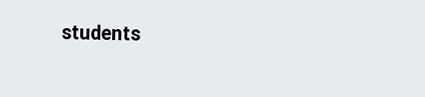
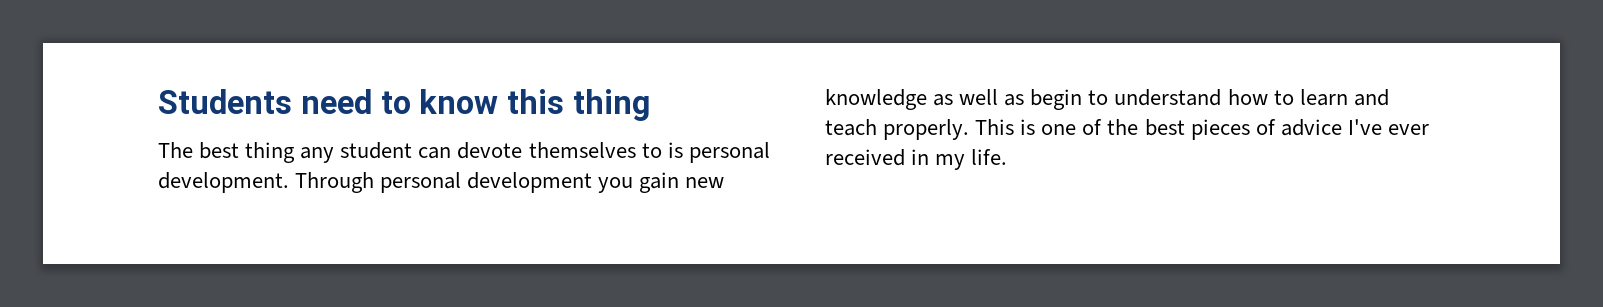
- students
+ Students need to know this thing
+ The best thing any student can devote themselves to is personal development. Through personal development you gain new knowledge as well as begin to understand how to learn and teach properly. This is one of the best pieces of advice I've ever received in my life.

